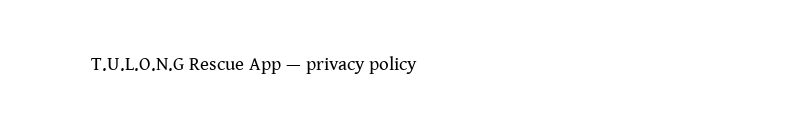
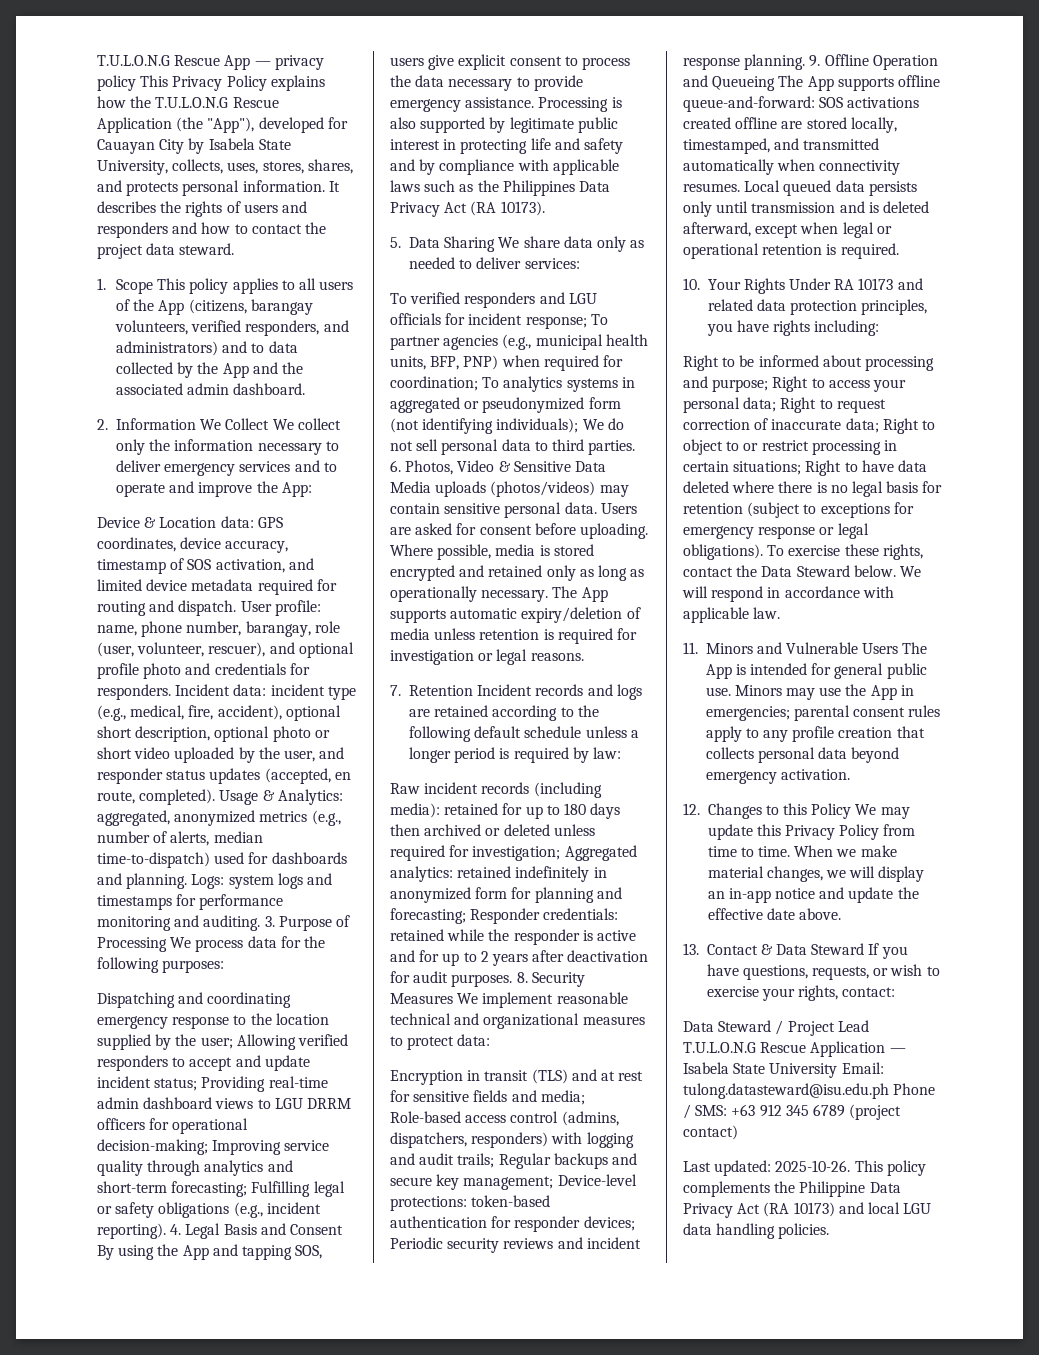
- T.U.L.O.N.G Rescue App — privacy policy
+ T.U.L.O.N.G Rescue App — privacy policy This Privacy Policy explains how the T.U.L.O.N.G Rescue Application (the "App"), developed for Cauayan City by Isabela State University, collects, uses, stores, shares, and protects personal information. It describes the rights of users and responders and how to contact the project data steward.
+ 1. Scope This policy applies to all users of the App (citizens, barangay volunteers, verified responders, and administrators) and to data collected by the App and the associated admin dashboard.
+ 2. Information We Collect We collect only the information necessary to deliver emergency services and to operate and improve the App:
+ Device & Location data: GPS coordinates, device accuracy, timestamp of SOS activation, and limited device metadata required for routing and dispatch. User profile: name, phone number, barangay, role (user, volunteer, rescuer), and optional profile photo and credentials for responders. Incident data: incident type (e.g., medical, fire, accident), optional short description, optional photo or short video uploaded by the user, and responder status updates (accepted, en route, completed). Usage & Analytics: aggregated, anonymized metrics (e.g., number of alerts, median time-to-dispatch) used for dashboards and planning. Logs: system logs and timestamps for performance monitoring and auditing. 3. Purpose of Processing We process data for the following purposes:
+ Dispatching and coordinating emergency response to the location supplied by the user; Allowing verified responders to accept and update incident status; Providing real-time admin dashboard views to LGU DRRM officers for operational decision-making; Improving service quality through analytics and short-term forecasting; Fulfilling legal or safety obligations (e.g., incident reporting). 4. Legal Basis and Consent By using the App and tapping SOS, users give explicit consent to process the data necessary to provide emergency assistance. Processing is also supported by legitimate public interest in protecting life and safety and by compliance with applicable laws such as the Philippines Data Privacy Act (RA 10173).
+ 5. Data Sharing We share data only as needed to deliver services:
+ To verified responders and LGU officials for incident response; To partner agencies (e.g., municipal health units, BFP, PNP) when required for coordination; To analytics systems in aggregated or pseudonymized form (not identifying individuals); We do not sell personal data to third parties. 6. Photos, Video & Sensitive Data Media uploads (photos/videos) may contain sensitive personal data. Users are asked for consent before uploading. Where possible, media is stored encrypted and retained only as long as operationally necessary. The App supports automatic expiry/deletion of media unless retention is required for investigation or legal reasons.
+ 7. Retention Incident records and logs are retained according to the following default schedule unless a longer period is required by law:
+ Raw incident records (including media): retained for up to 180 days then archived or deleted unless required for investigation; Aggregated analytics: retained indefinitely in anonymized form for planning and forecasting; Responder credentials: retained while the responder is active and for up to 2 years after deactivation for audit purposes. 8. Security Measures We implement reasonable technical and organizational measures to protect data:
+ Encryption in transit (TLS) and at rest for sensitive fields and media; Role-based access control (admins, dispatchers, responders) with logging and audit trails; Regular backups and secure key management; Device-level protections: token-based authentication for responder devices; Periodic security reviews and incident response planning. 9. Offline Operation and Queueing The App supports offline queue-and-forward: SOS activations created offline are stored locally, timestamped, and transmitted automatically when connectivity resumes. Local queued data persists only until transmission and is deleted afterward, except when legal or operational retention is required.
+ 10. Your Rights Under RA 10173 and related data protection principles, you have rights including:
+ Right to be informed about processing and purpose; Right to access your personal data; Right to request correction of inaccurate data; Right to object to or restrict processing in certain situations; Right to have data deleted where there is no legal basis for retention (subject to exceptions for emergency response or legal obligations). To exercise these rights, contact the Data Steward below. We will respond in accordance with applicable law.
+ 11. Minors and Vulnerable Users The App is intended for general public use. Minors may use the App in emergencies; parental consent rules apply to any profile creation that collects personal data beyond emergency activation.
+ 12. Changes to this Policy We may update this Privacy Policy from time to time. When we make material changes, we will display an in-app notice and update the effective date above.
+ 13. Contact & Data Steward If you have questions, requests, or wish to exercise your rights, contact:
+ Data Steward / Project Lead T.U.L.O.N.G Rescue Application — Isabela State University Email: tulong.datasteward@isu.edu.ph Phone / SMS: +63 912 345 6789 (project contact)
+ Last updated: 2025-10-26. This policy complements the Philippine Data Privacy Act (RA 10173) and local LGU data handling policies.

